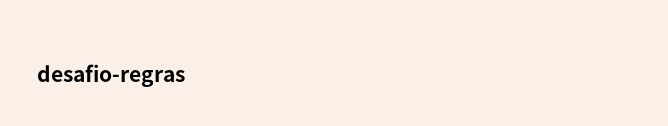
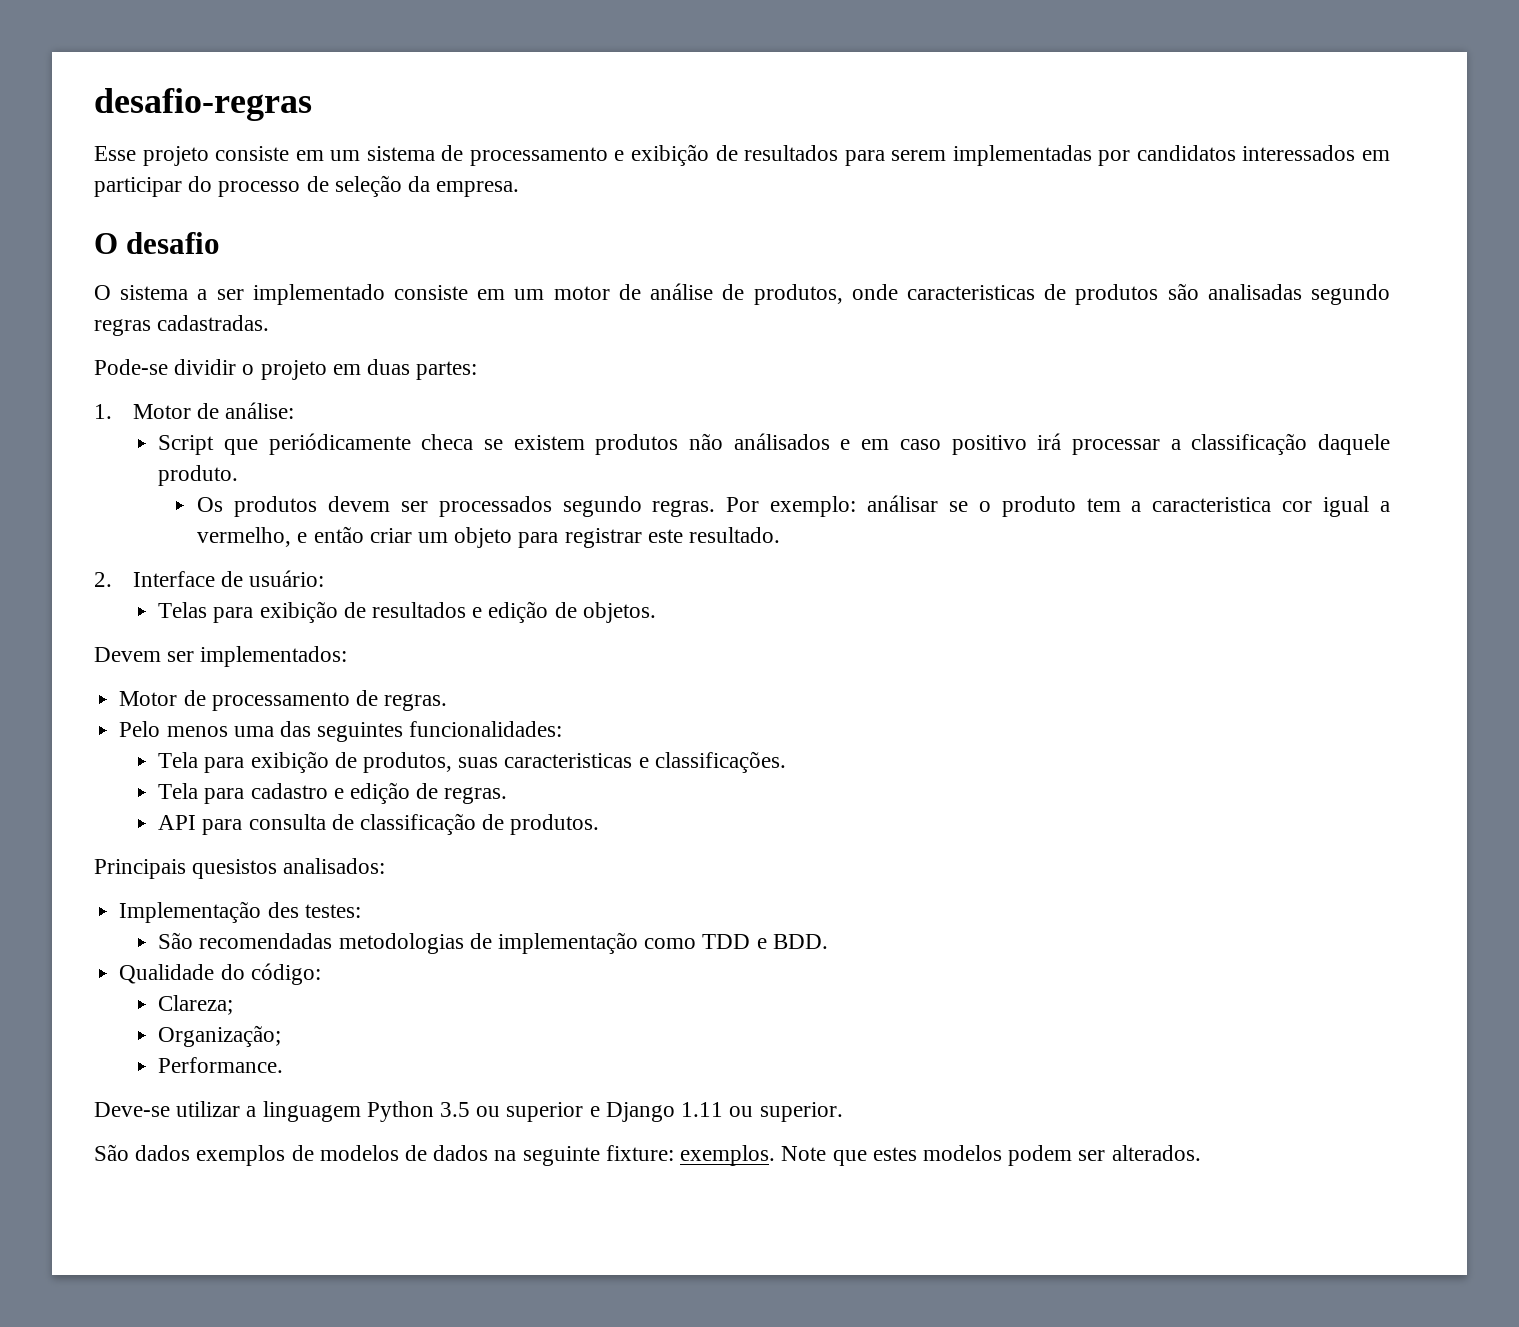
+ Esse projeto consiste em um sistema de processamento e exibição de resultados para serem implementadas por candidatos interessados em participar do processo de seleção da empresa.
+ O desafio
+ O sistema a ser implementado consiste em um motor de análise de produtos, onde caracteristicas de produtos são analisadas segundo regras cadastradas.
+ Pode-se dividir o projeto em duas partes:
+ 1. Motor de análise:
+ Script que periódicamente checa se existem produtos não análisados e em caso positivo irá processar a classificação daquele produto.
+ Os produtos devem ser processados segundo regras. Por exemplo: análisar se o produto tem a caracteristica cor igual a vermelho, e então criar um objeto para registrar este resultado.
+ 2. Interface de usuário:
+ Telas para exibição de resultados e edição de objetos.
+ Devem ser implementados:
+ Motor de processamento de regras.
+ Pelo menos uma das seguintes funcionalidades:
+ Tela para exibição de produtos, suas caracteristicas e classificações.
+ Tela para cadastro e edição de regras.
+ API para consulta de classificação de produtos.
+ Principais quesistos analisados:
+ Implementação des testes:
+ São recomendadas metodologias de implementação como TDD e BDD.
+ Qualidade do código:
+ Clareza;
+ Organização;
+ Performance.
+ Deve-se utilizar a linguagem Python 3.5 ou superior e Django 1.11 ou superior.
+ São dados exemplos de modelos de dados na seguinte fixture: exemplos. Note que estes modelos podem ser alterados.

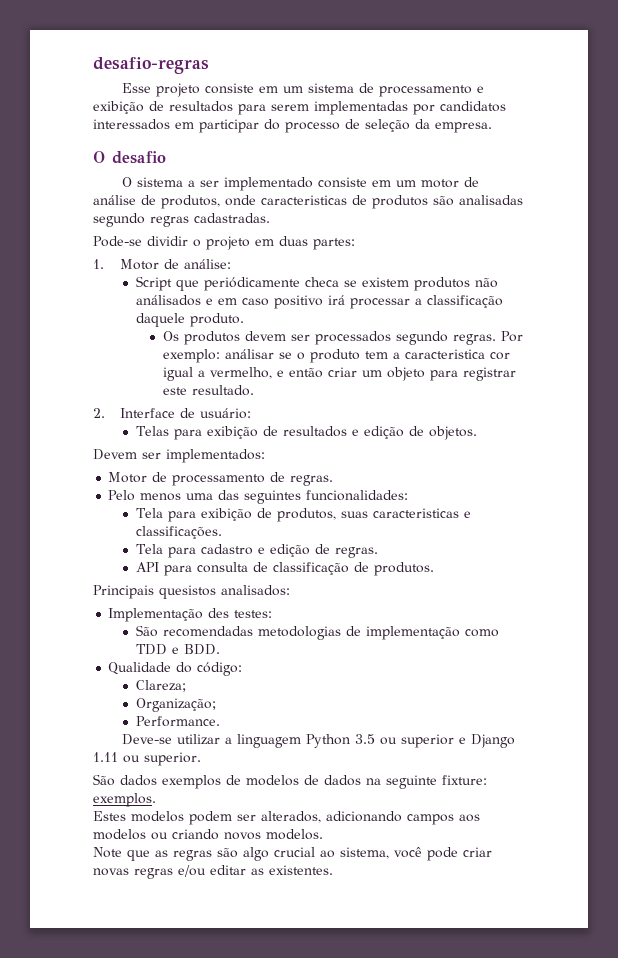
- São dados exemplos de modelos de dados na seguinte fixture: exemplos. Note que estes modelos podem ser alterados.
+ São dados exemplos de modelos de dados na seguinte fixture: exemplos.
+ Estes modelos podem ser alterados, adicionando campos aos modelos ou criando novos modelos.
+ Note que as regras são algo crucial ao sistema, você pode criar novas regras e/ou editar as existentes.

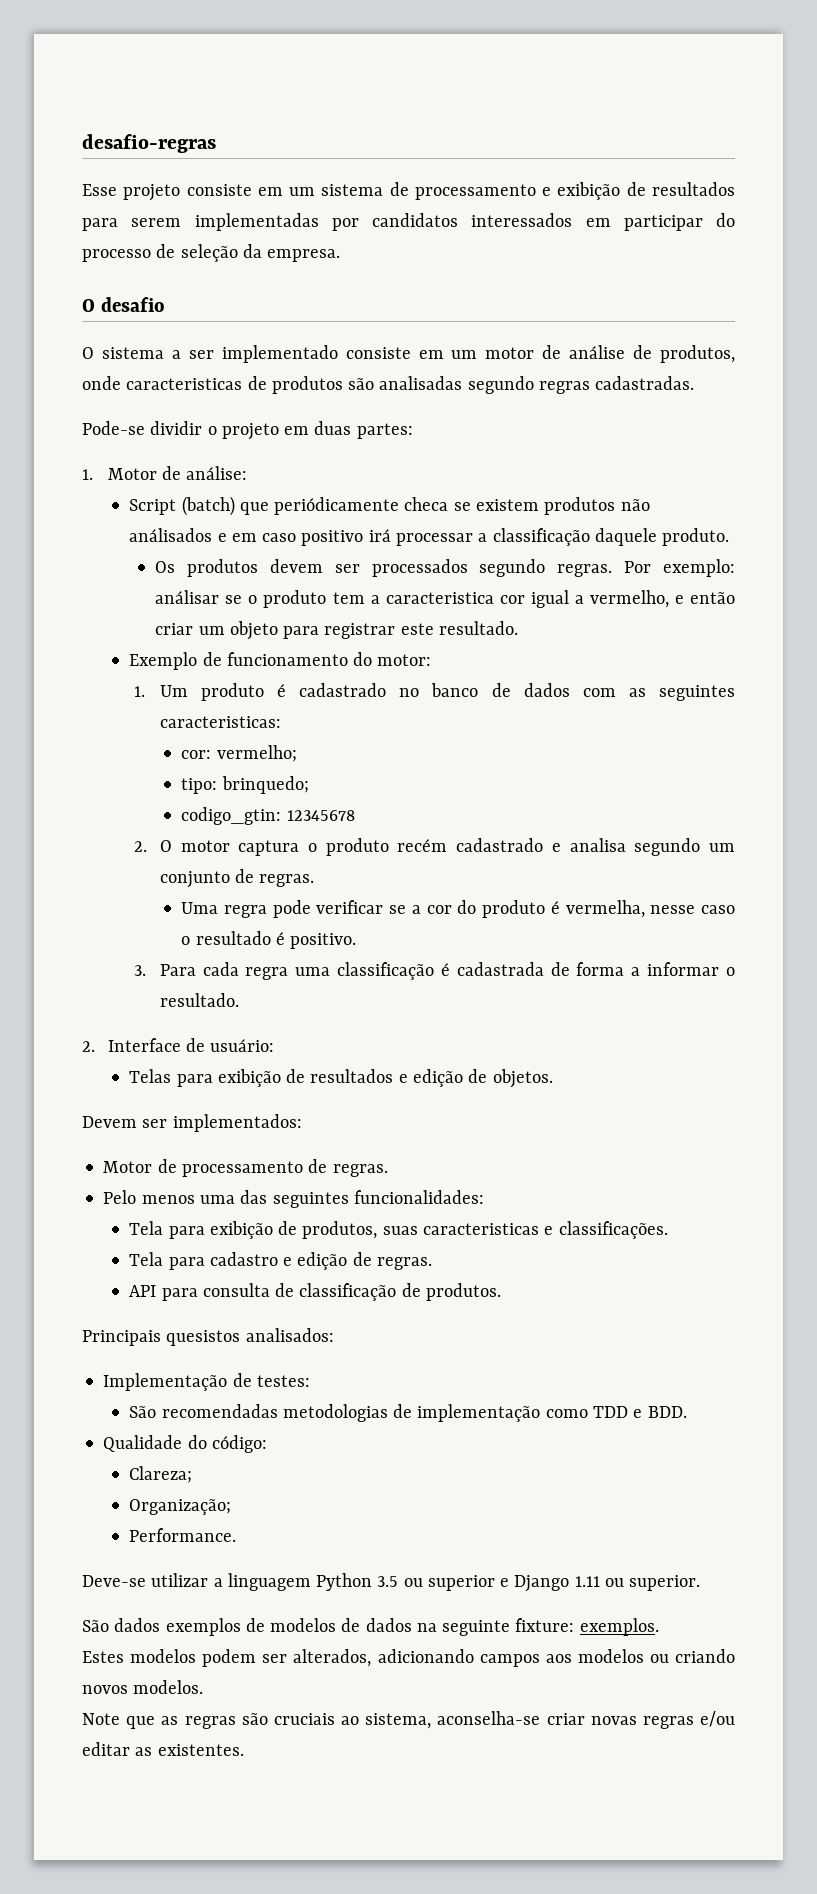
- Script que periódicamente checa se existem produtos não análisados e em caso positivo irá processar a classificação daquele produto.
+ Script (batch) que periódicamente checa se existem produtos não análisados e em caso positivo irá processar a classificação daquele produto.
+ Exemplo de funcionamento do motor:
+ 1. Um produto é cadastrado no banco de dados com as seguintes caracteristicas:
+ cor: vermelho;
+ tipo: brinquedo;
+ codigo_gtin: 12345678
+ 2. O motor captura o produto recém cadastrado e analisa segundo um conjunto de regras.
+ Uma regra pode verificar se a cor do produto é vermelha, nesse caso o resultado é positivo.
+ 3. Para cada regra uma classificação é cadastrada de forma a informar o resultado.
- Implementação des testes:
+ Implementação de testes:
- Note que as regras são algo crucial ao sistema, você pode criar novas regras e/ou editar as existentes.
+ Note que as regras são cruciais ao sistema, aconselha-se criar novas regras e/ou editar as existentes.

